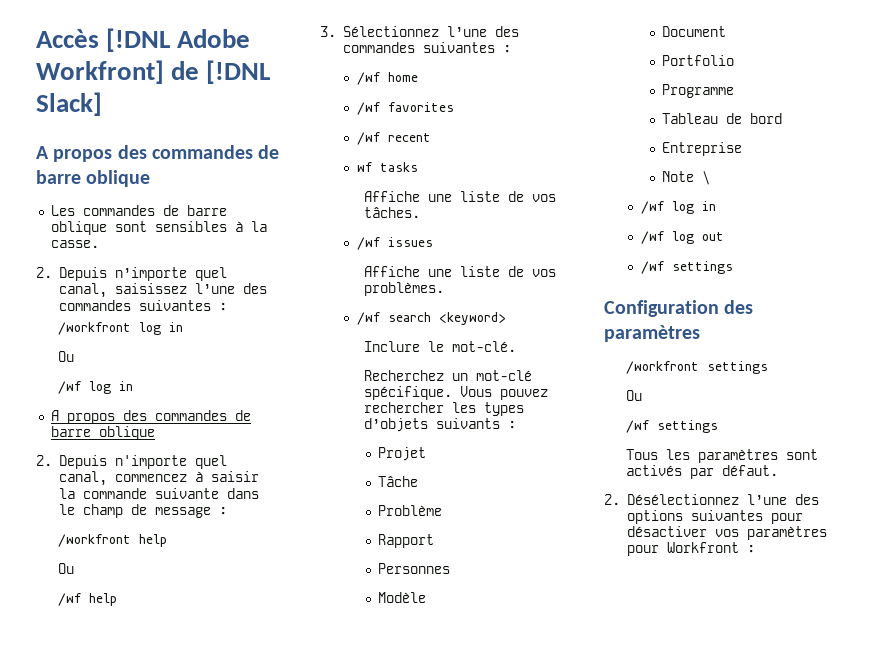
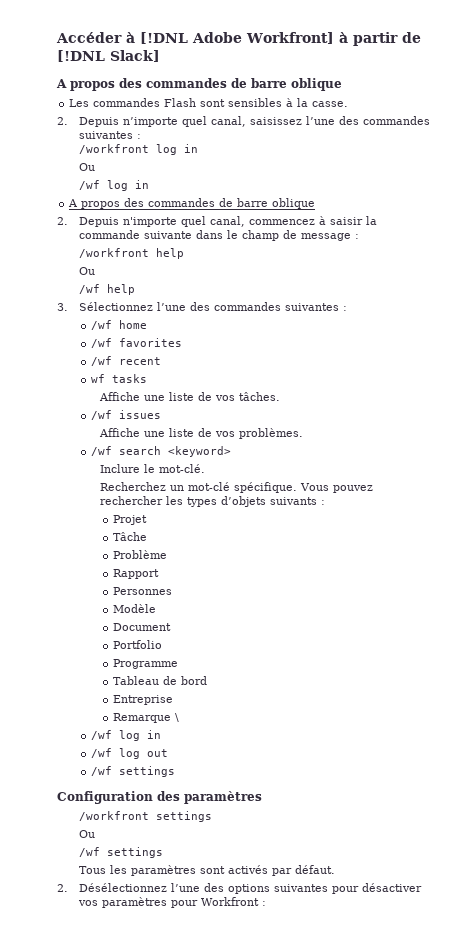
- Accès [!DNL Adobe Workfront] de [!DNL Slack]
+ Accéder à [!DNL Adobe Workfront] à partir de [!DNL Slack]
- Les commandes de barre oblique sont sensibles à la casse.
+ Les commandes Flash sont sensibles à la casse.
- Note \
+ Remarque \

